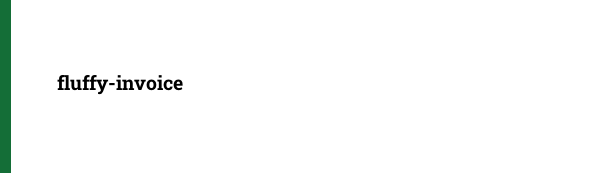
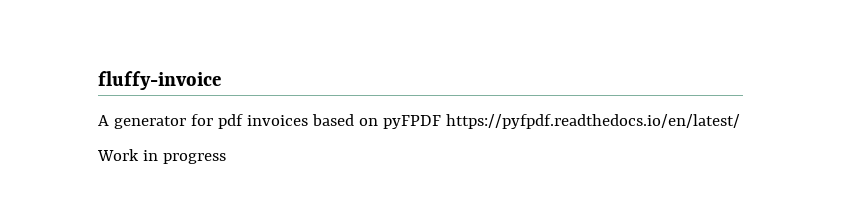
+ A generator for pdf invoices based on pyFPDF https://pyfpdf.readthedocs.io/en/latest/
+ Work in progress

